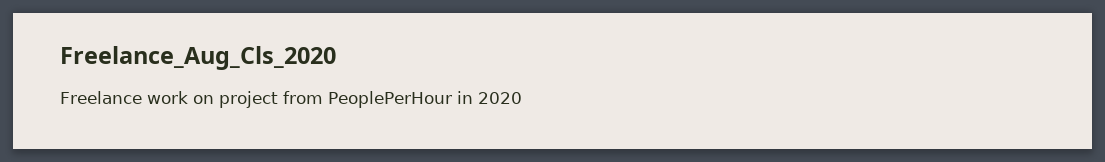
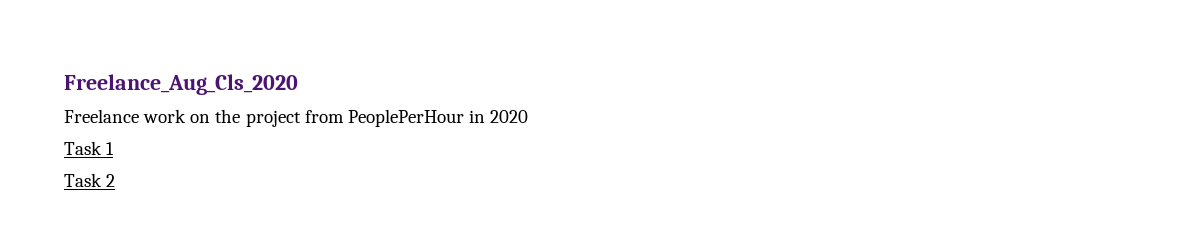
- Freelance work on project from PeoplePerHour in 2020
+ Freelance work on the project from PeoplePerHour in 2020
+ Task 1
+ Task 2

